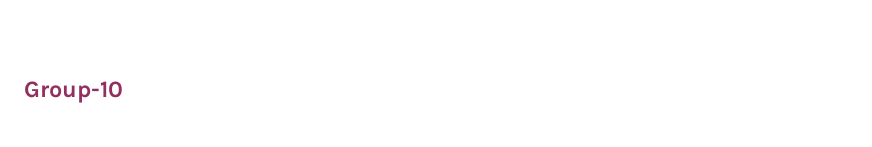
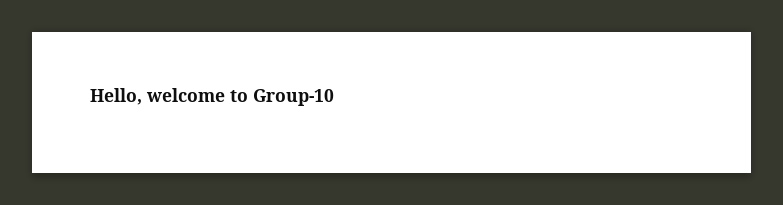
- Group-10
+ Hello, welcome to Group-10

